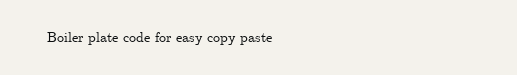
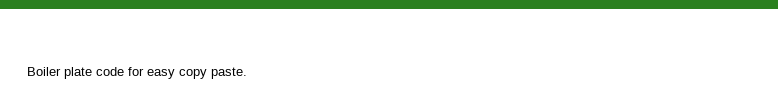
- Boiler plate code for easy copy paste
+ Boiler plate code for easy copy paste.

